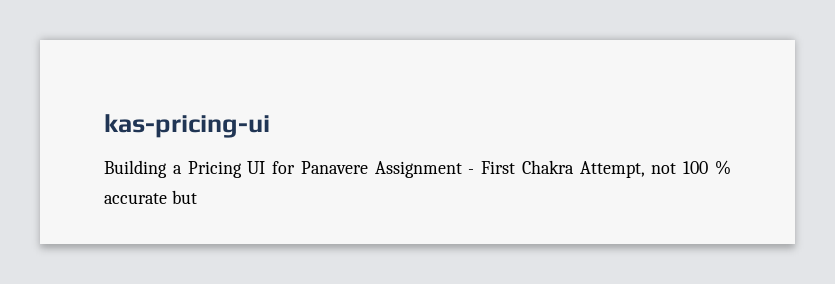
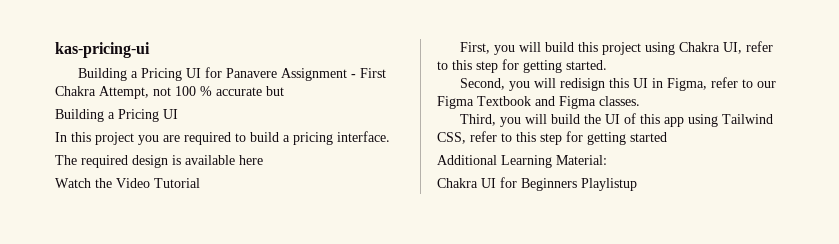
  Building a Pricing UI for Panavere Assignment - First Chakra Attempt, not 100 % accurate but
+ Building a Pricing UI
+ In this project you are required to build a pricing interface.
+ The required design is available here
+ Watch the Video Tutorial
+ First, you will build this project using Chakra UI, refer to this step for getting started.
+ Second, you will redisign this UI in Figma, refer to our Figma Textbook and Figma classes.
+ Third, you will build the UI of this app using Tailwind CSS, refer to this step for getting started
+ Additional Learning Material:
+ Chakra UI for Beginners Playlistup

